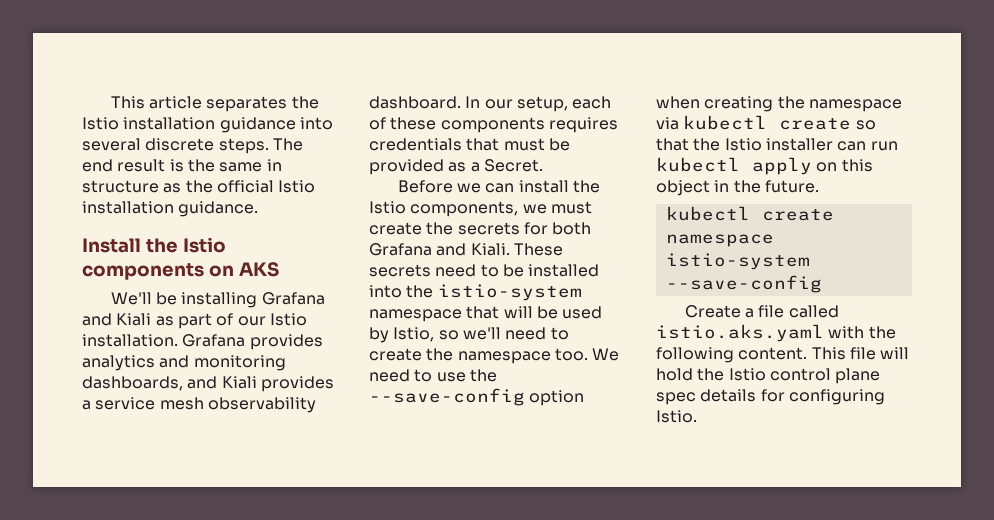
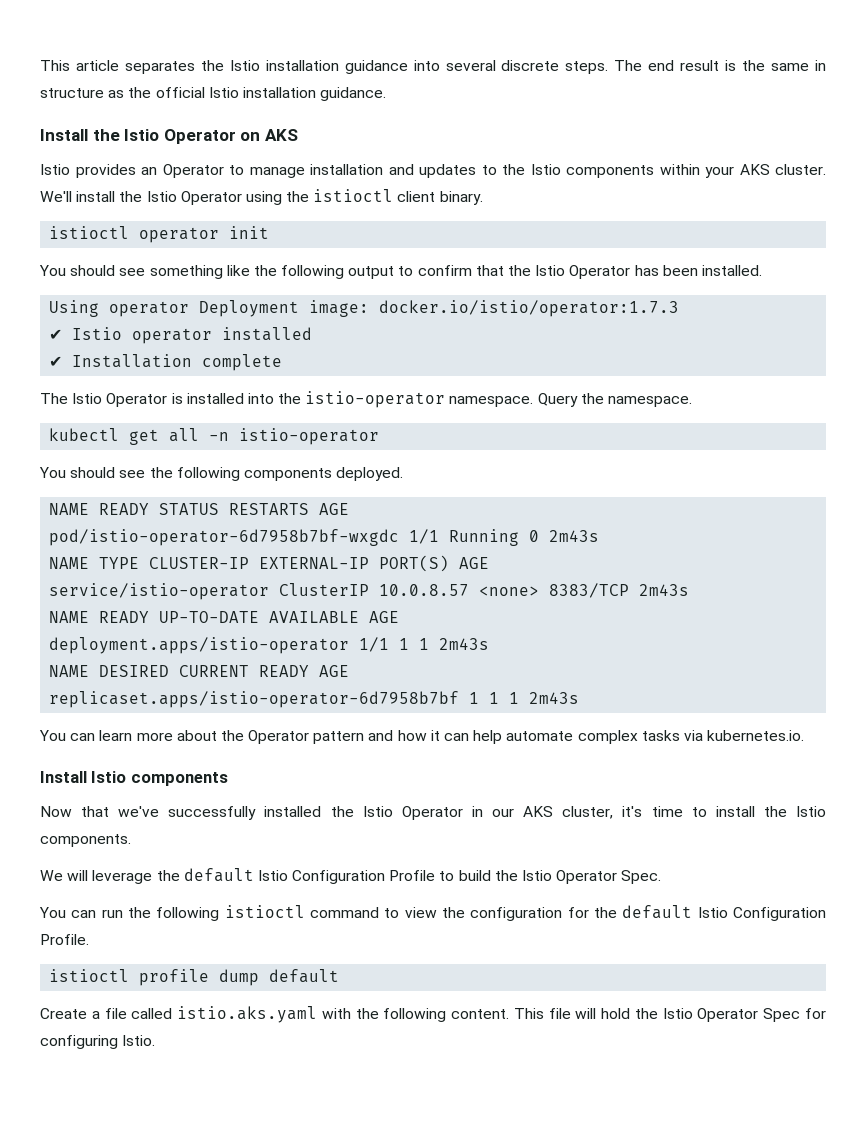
- Install the Istio components on AKS
+ Install the Istio Operator on AKS
- We'll be installing Grafana and Kiali as part of our Istio installation. Grafana provides analytics and monitoring dashboards, and Kiali provides a service mesh observability dashboard. In our setup, each of these components requires credentials that must be provided as a Secret.
- Before we can install the Istio components, we must create the secrets for both Grafana and Kiali. These secrets need to be installed into the istio-system namespace that will be used by Istio, so we'll need to create the namespace too. We need to use the --save-config option when creating the namespace via kubectl create so that the Istio installer can run kubectl apply on this object in the future.
- kubectl create namespace istio-system --save-config
+ Istio provides an Operator to manage installation and updates to the Istio components within your AKS cluster. We'll install the Istio Operator using the istioctl client binary.
+ istioctl operator init
+ You should see something like the following output to confirm that the Istio Operator has been installed.
+ Using operator Deployment image: docker.io/istio/operator:1.7.3
+ ✔ Istio operator installed
+ ✔ Installation complete
+ The Istio Operator is installed into the istio-operator namespace. Query the namespace.
+ kubectl get all -n istio-operator
+ You should see the following components deployed.
+ NAME READY STATUS RESTARTS AGE
+ pod/istio-operator-6d7958b7bf-wxgdc 1/1 Running 0 2m43s
+ NAME TYPE CLUSTER-IP EXTERNAL-IP PORT(S) AGE
+ service/istio-operator ClusterIP 10.0.8.57 <none> 8383/TCP 2m43s
+ NAME READY UP-TO-DATE AVAILABLE AGE
+ deployment.apps/istio-operator 1/1 1 1 2m43s
+ NAME DESIRED CURRENT READY AGE
+ replicaset.apps/istio-operator-6d7958b7bf 1 1 1 2m43s
+ You can learn more about the Operator pattern and how it can help automate complex tasks via kubernetes.io.
+ Install Istio components
+ Now that we've successfully installed the Istio Operator in our AKS cluster, it's time to install the Istio components.
+ We will leverage the default Istio Configuration Profile to build the Istio Operator Spec.
+ You can run the following istioctl command to view the configuration for the default Istio Configuration Profile.
+ istioctl profile dump default
- This file will hold the Istio control plane spec details for configuring Istio.
+ This file will hold the Istio Operator Spec for configuring Istio.

